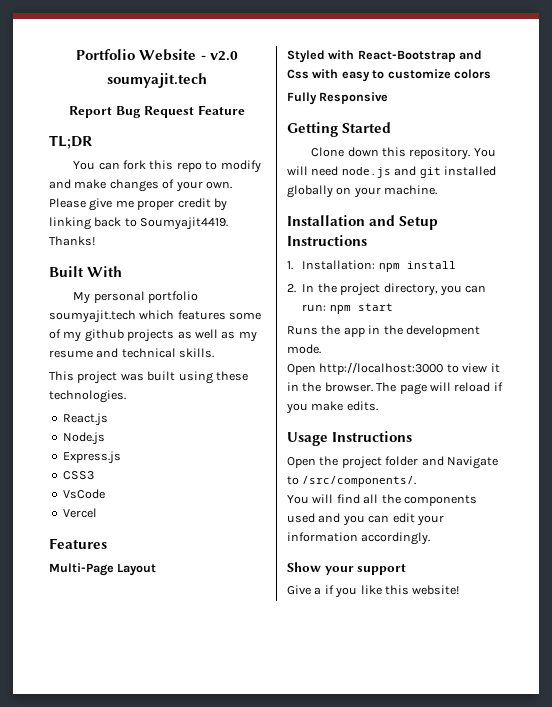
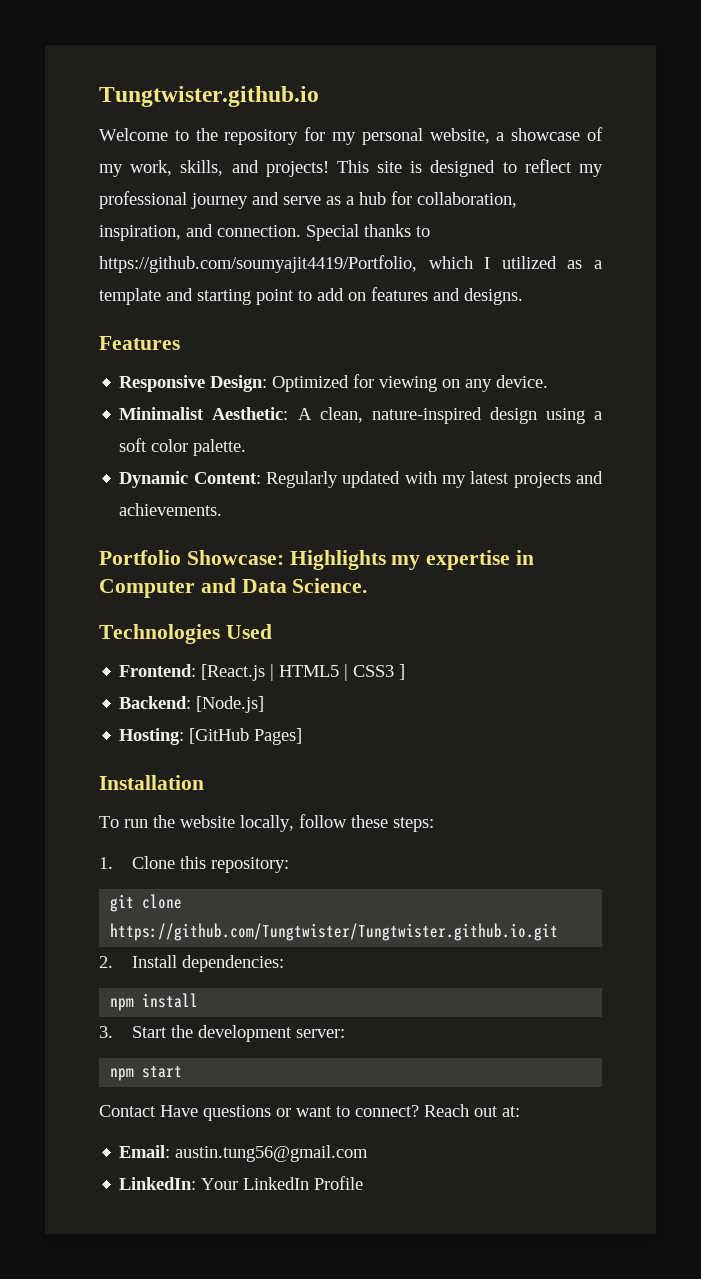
- Portfolio Website - v2.0
- soumyajit.tech
- Report Bug Request Feature
- TL;DR
- You can fork this repo to modify and make changes of your own. Please give me proper credit by linking back to Soumyajit4419. Thanks!
- Built With
- My personal portfolio soumyajit.tech which features some of my github projects as well as my resume and technical skills.
- This project was built using these technologies.
- React.js
- Node.js
- Express.js
- CSS3
- VsCode
- Vercel
+ Tungtwister.github.io
+ Welcome to the repository for my personal website, a showcase of my work, skills, and projects! This site is designed to reflect my professional journey and serve as a hub for collaboration, inspiration, and connection. Special thanks to https://github.com/soumyajit4419/Portfolio, which I utilized as a template and starting point to add on features and designs.
  Features
- Multi-Page Layout
- Styled with React-Bootstrap and Css with easy to customize colors
- Fully Responsive
- Getting Started
- Clone down this repository. You will need node.js and git installed globally on your machine.
- Installation and Setup Instructions
- 1. Installation: npm install
- 2. In the project directory, you can run: npm start
- Runs the app in the development mode.
- Open http://localhost:3000 to view it in the browser. The page will reload if you make edits.
- Usage Instructions
- Open the project folder and Navigate to /src/components/.
- You will find all the components used and you can edit your information accordingly.
- Show your support
- Give a if you like this website!
+ Responsive Design: Optimized for viewing on any device.
+ Minimalist Aesthetic: A clean, nature-inspired design using a soft color palette.
+ Dynamic Content: Regularly updated with my latest projects and achievements.
+ Portfolio Showcase: Highlights my expertise in Computer and Data Science.
+ Technologies Used
+ Frontend: [React.js | HTML5 | CSS3 ]
+ Backend: [Node.js]
+ Hosting: [GitHub Pages]
+ Installation
+ To run the website locally, follow these steps:
+ 1. Clone this repository:
+ git clone https://github.com/Tungtwister/Tungtwister.github.io.git
+ 2. Install dependencies:
+ npm install
+ 3. Start the development server:
+ npm start
+ Contact Have questions or want to connect? Reach out at:
+ Email: austin.tung56@gmail.com
+ LinkedIn: Your LinkedIn Profile

